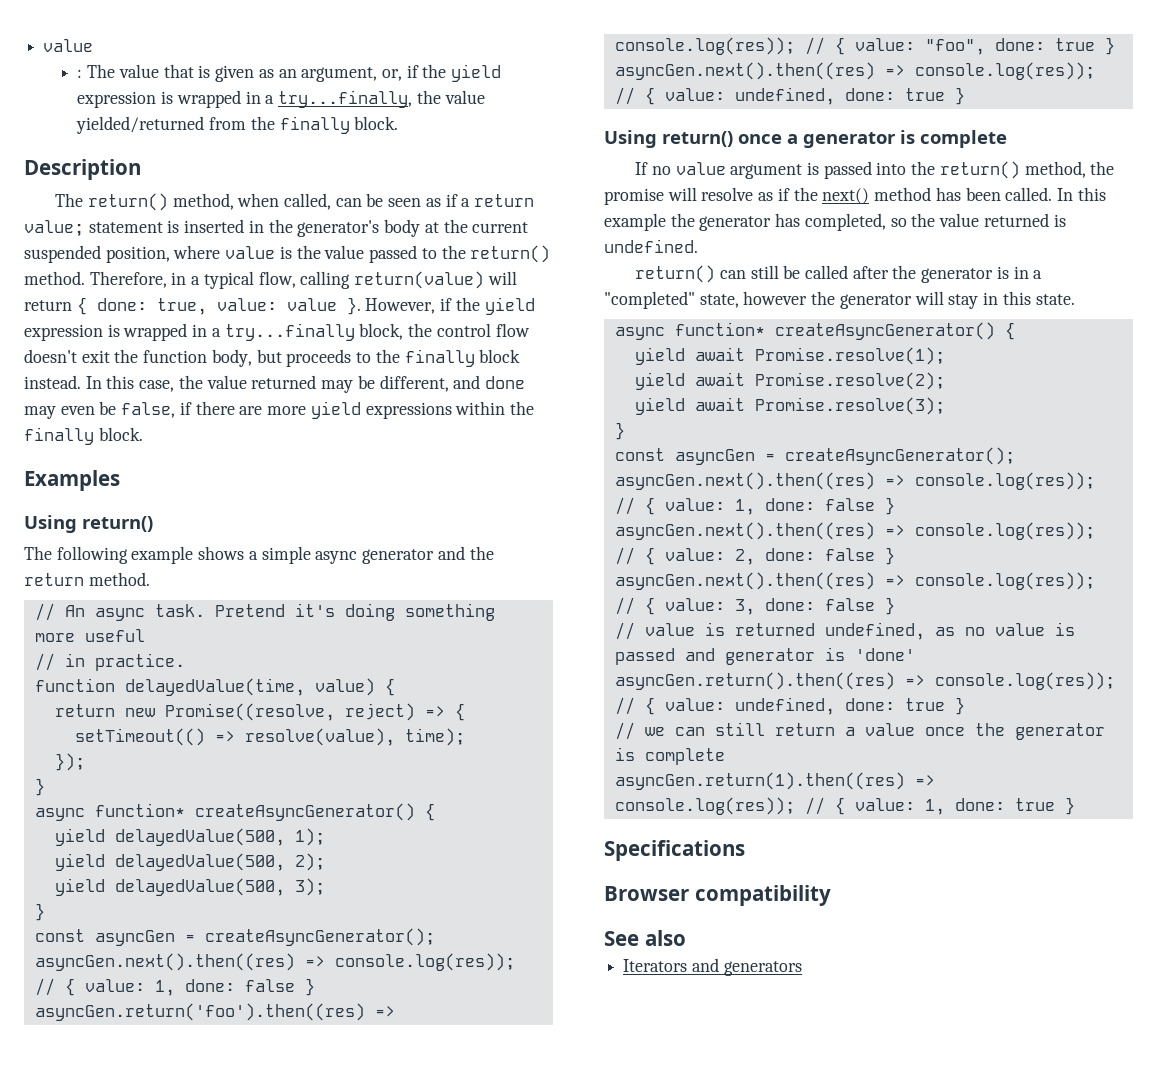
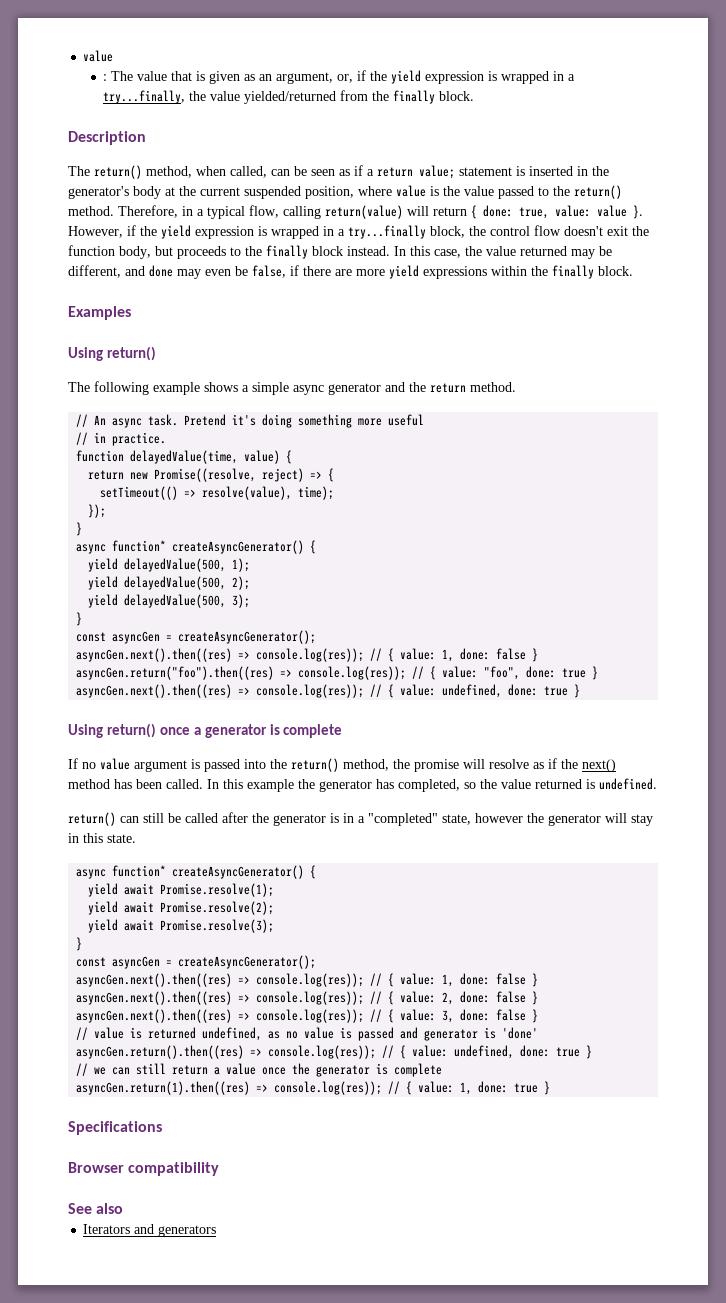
- asyncGen.return('foo').then((res) => console.log(res)); // { value: "foo", done: true }
+ asyncGen.return("foo").then((res) => console.log(res)); // { value: "foo", done: true }

